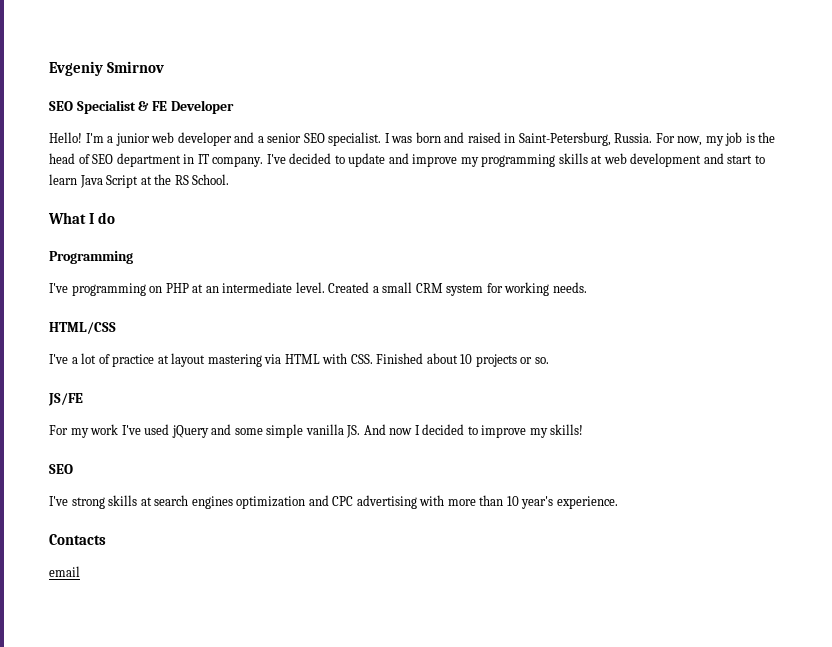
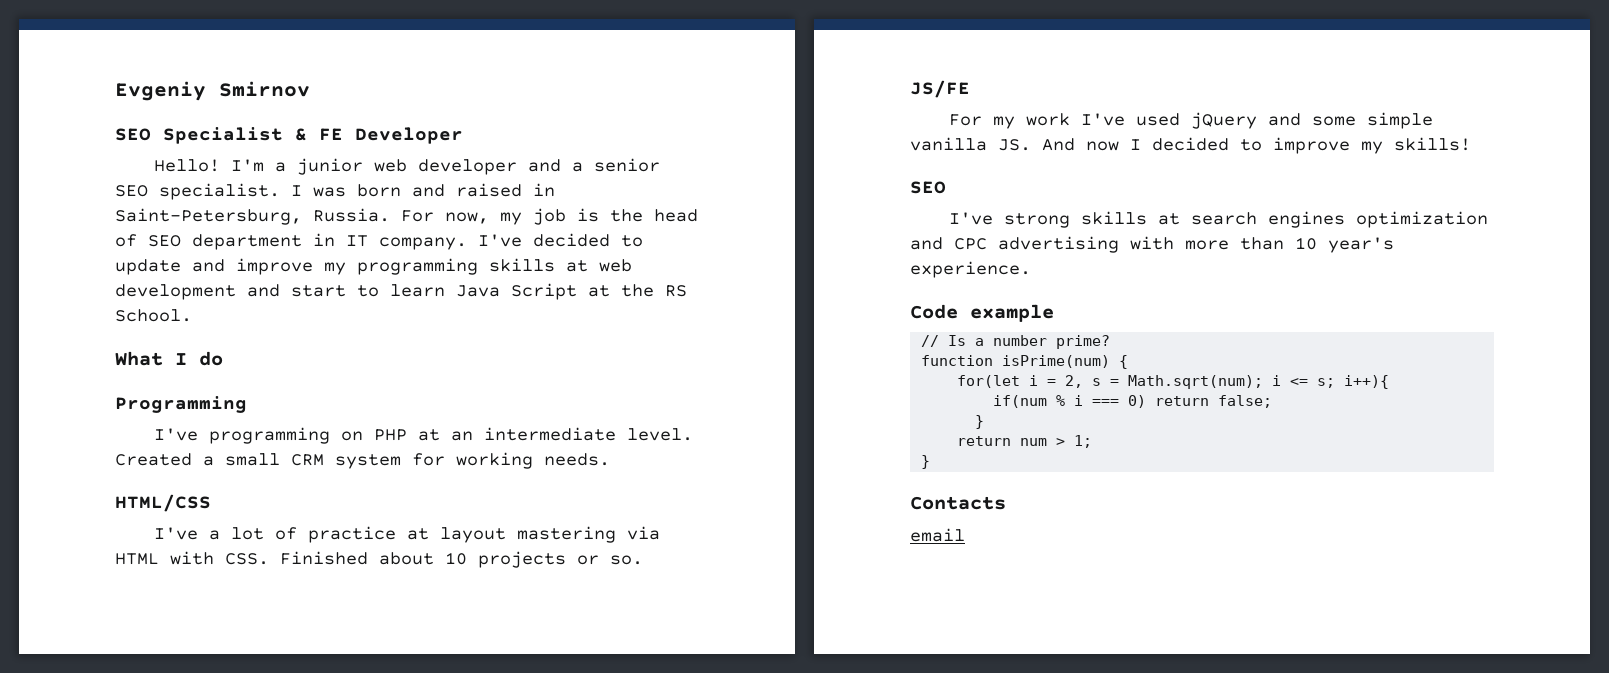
+ Code example
+ // Is a number prime?
+ function isPrime(num) {
+ for(let i = 2, s = Math.sqrt(num); i <= s; i++){
+ if(num % i === 0) return false;
+ }
+ return num > 1;
+ }

